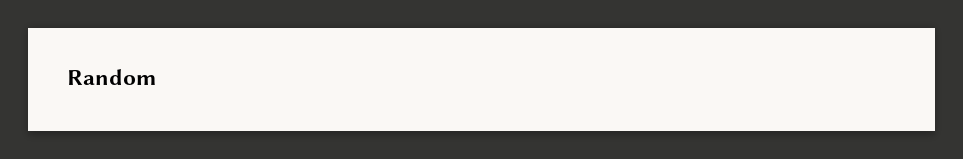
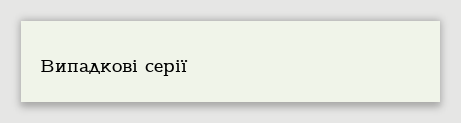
- Random
+ Випадкові серії

